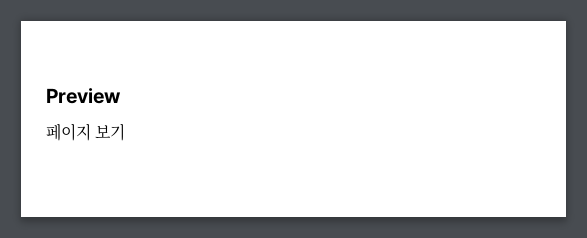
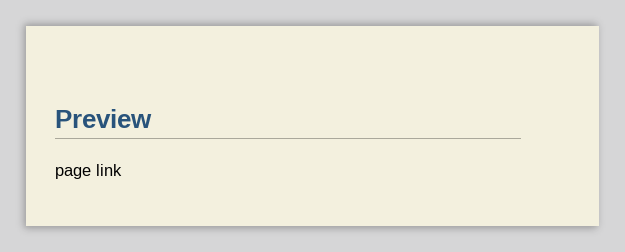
- 페이지 보기
+ page link

